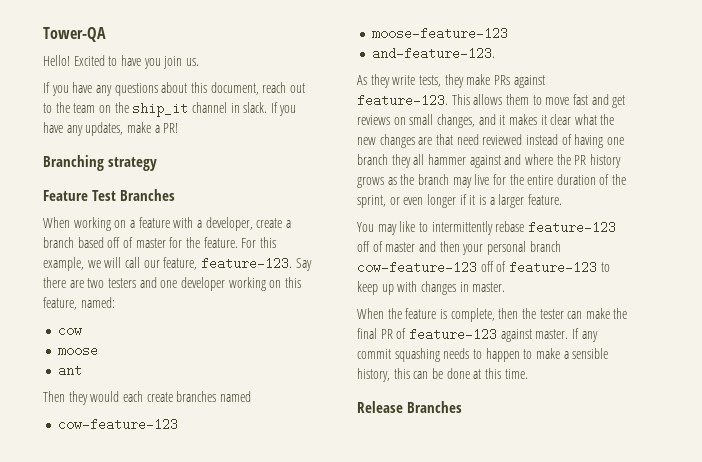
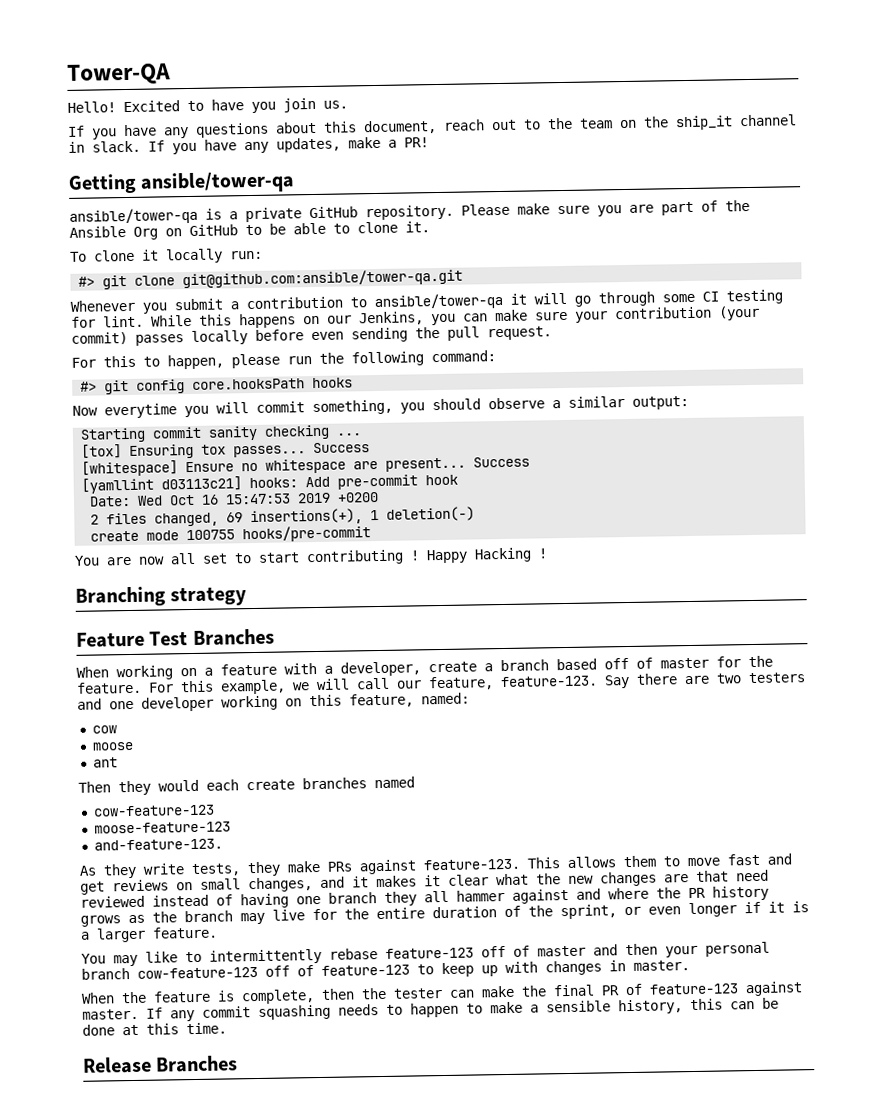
+ Getting ansible/tower-qa
+ ansible/tower-qa is a private GitHub repository. Please make sure you are part of the Ansible Org on GitHub to be able to clone it.
+ To clone it locally run:
+ #> git clone git@github.com:ansible/tower-qa.git
+ Whenever you submit a contribution to ansible/tower-qa it will go through some CI testing for lint. While this happens on our Jenkins, you can make sure your contribution (your commit) passes locally before even sending the pull request.
+ For this to happen, please run the following command:
+ #> git config core.hooksPath hooks
+ Now everytime you will commit something, you should observe a similar output:
+ Starting commit sanity checking ...
+ [tox] Ensuring tox passes... Success
+ [whitespace] Ensure no whitespace are present... Success
+ [yamllint d03113c21] hooks: Add pre-commit hook
+ Date: Wed Oct 16 15:47:53 2019 +0200
+ 2 files changed, 69 insertions(+), 1 deletion(-)
+ create mode 100755 hooks/pre-commit
+ You are now all set to start contributing ! Happy Hacking !

